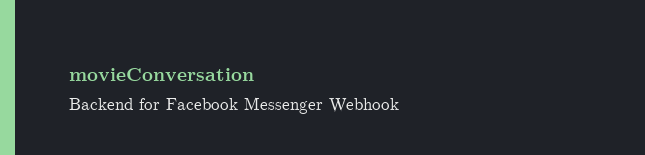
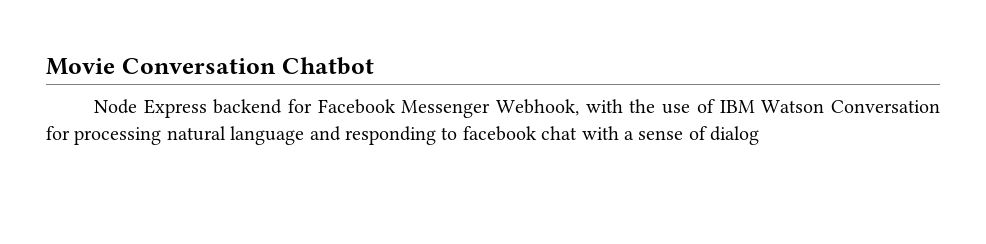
- movieConversation
- Backend for Facebook Messenger Webhook
+ Movie Conversation Chatbot
+ Node Express backend for Facebook Messenger Webhook, with the use of IBM Watson Conversation for processing natural language and responding to facebook chat with a sense of dialog

